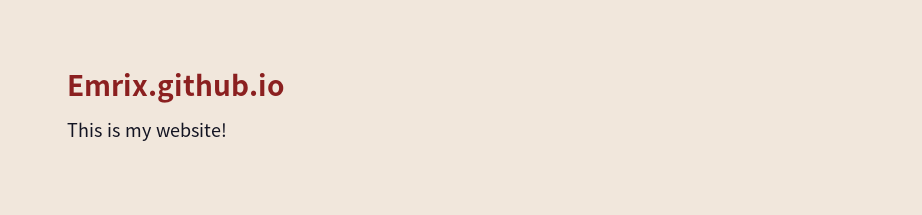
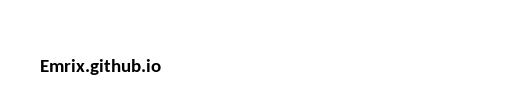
- This is my website!

